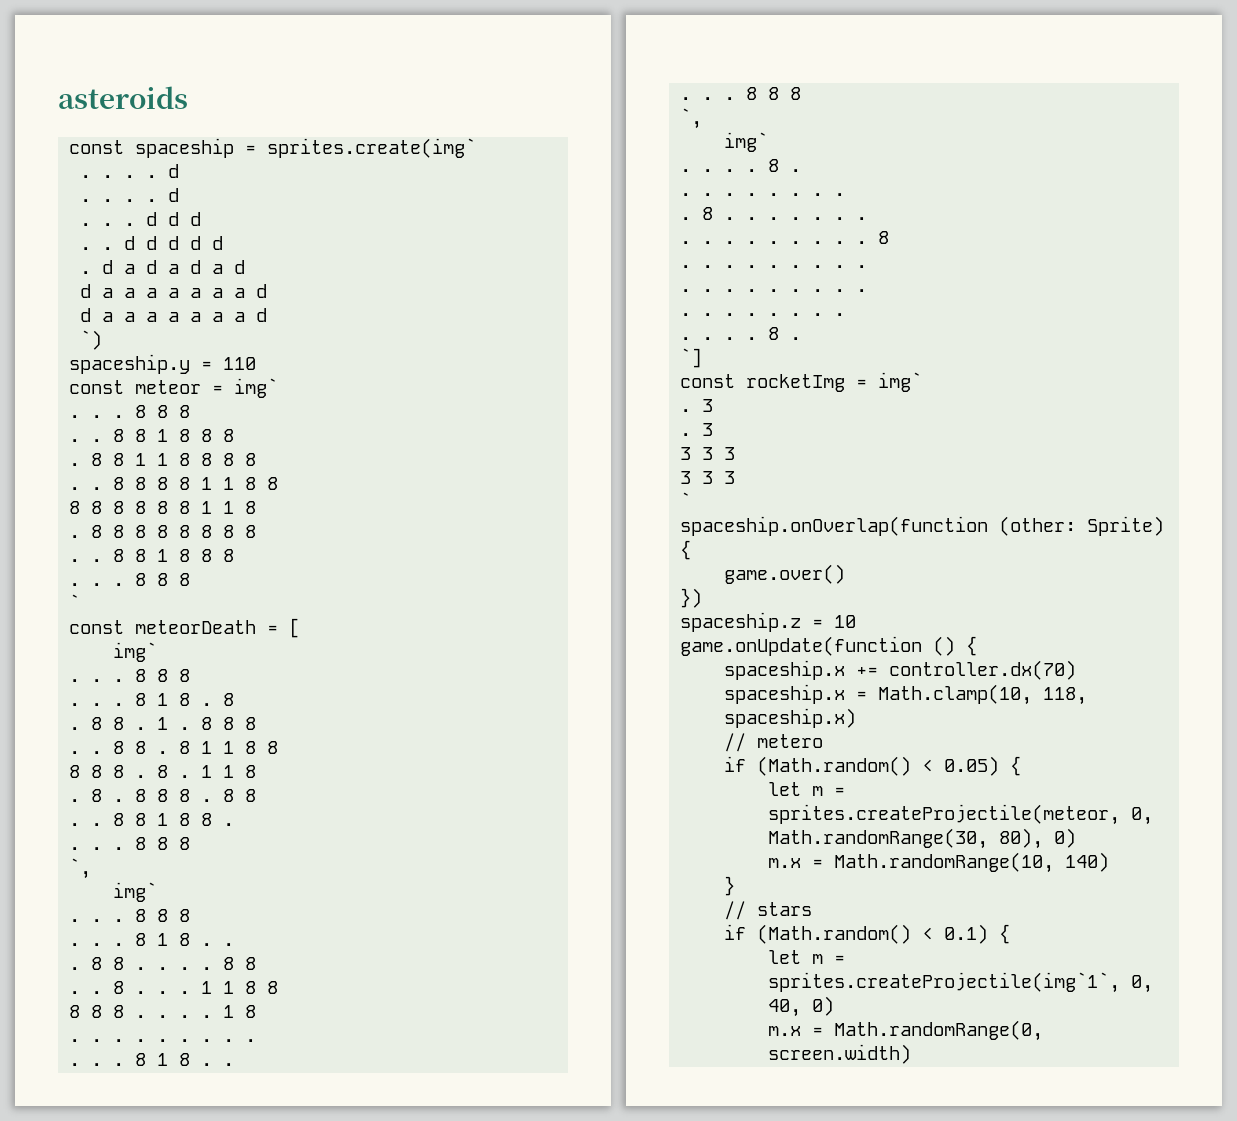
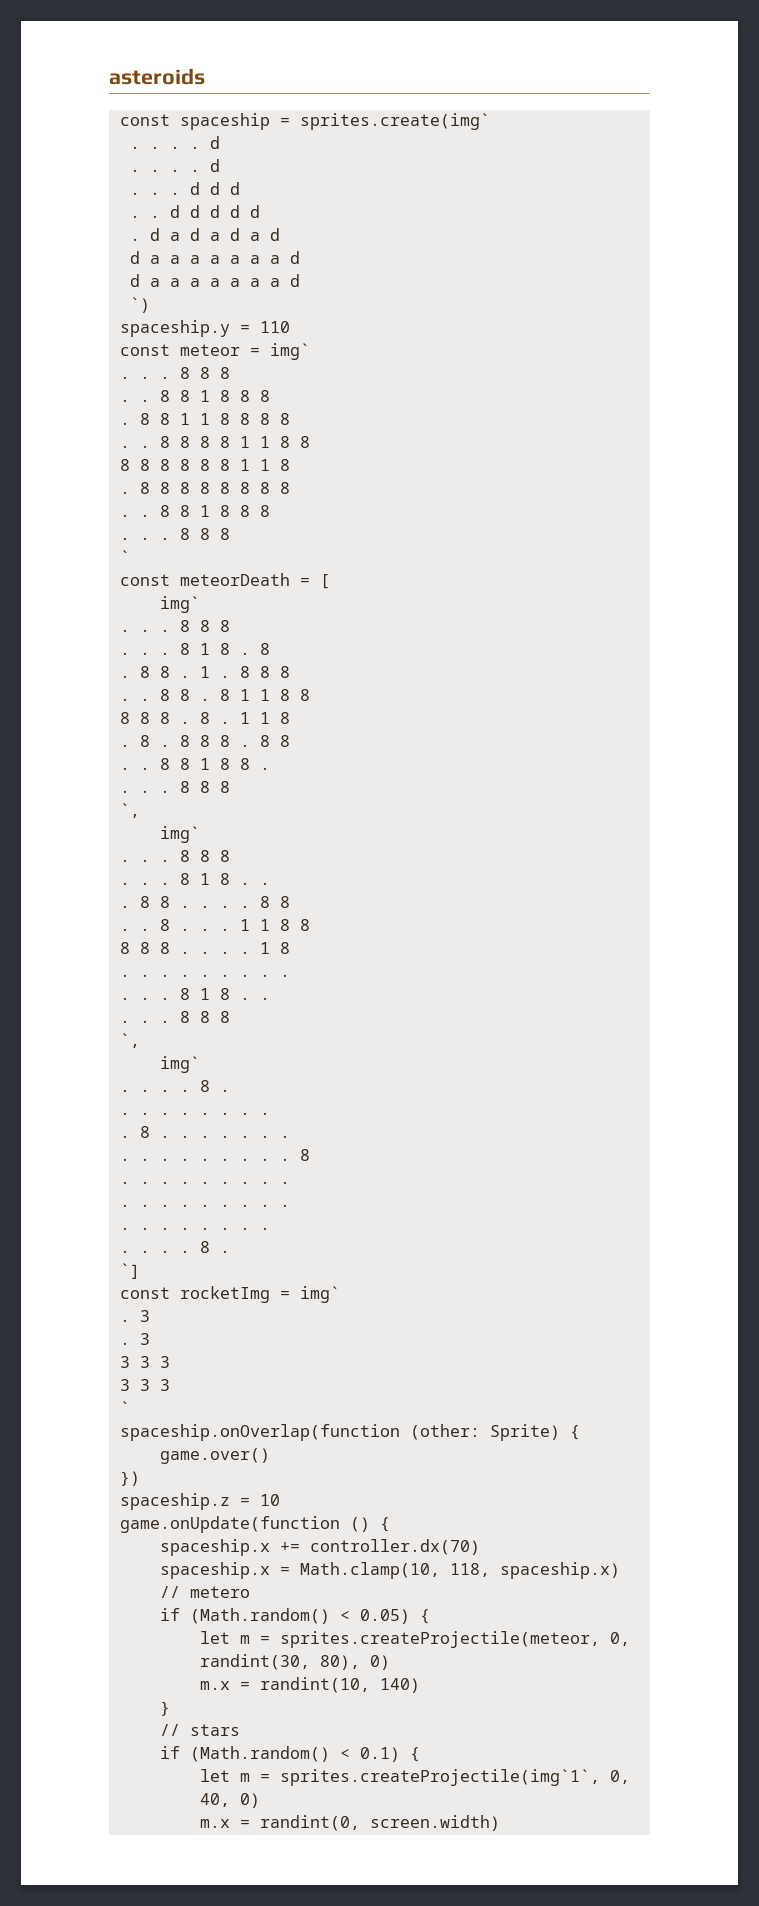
- let m = sprites.createProjectile(meteor, 0, Math.randomRange(30, 80), 0)
+ let m = sprites.createProjectile(meteor, 0, randint(30, 80), 0)
- m.x = Math.randomRange(10, 140)
+ m.x = randint(10, 140)
- m.x = Math.randomRange(0, screen.width)
+ m.x = randint(0, screen.width)

